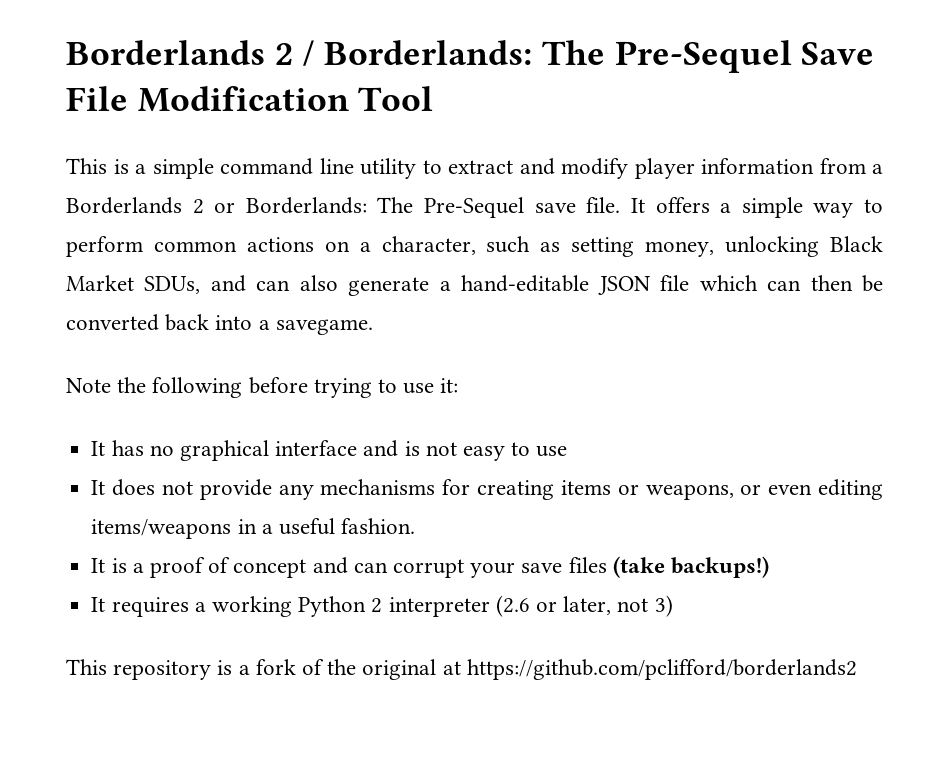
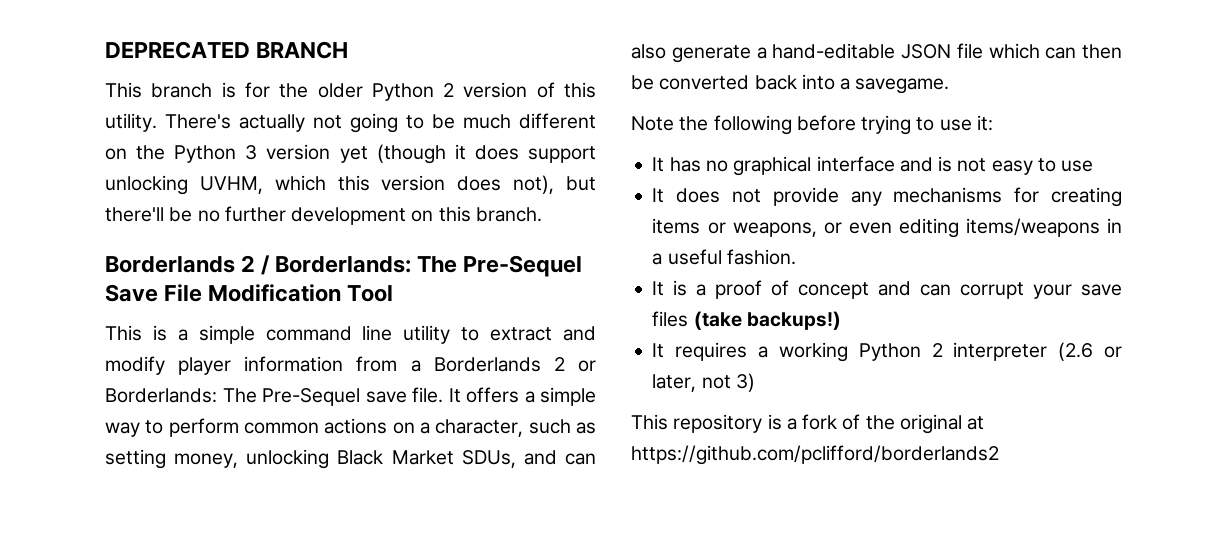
+ DEPRECATED BRANCH
+ This branch is for the older Python 2 version of this utility. There's actually not going to be much different on the Python 3 version yet (though it does support unlocking UVHM, which this version does not), but there'll be no further development on this branch.

